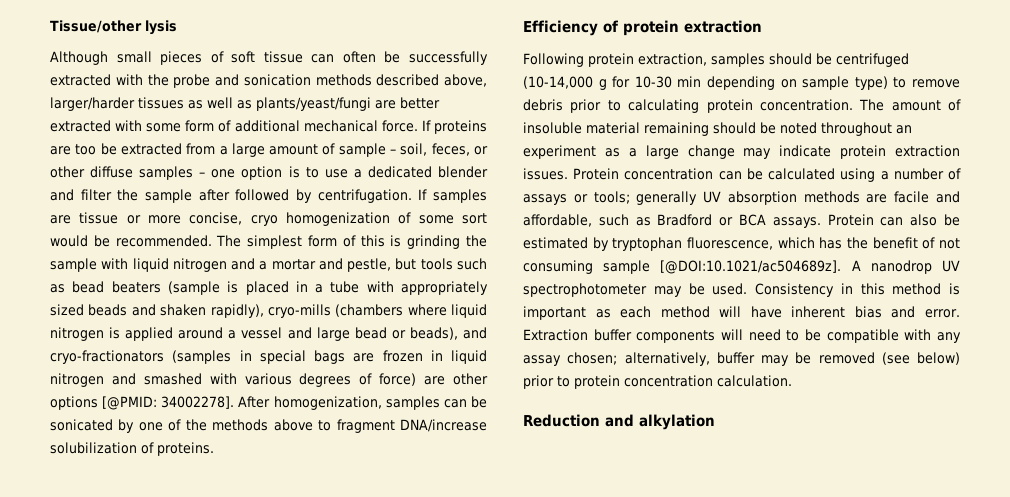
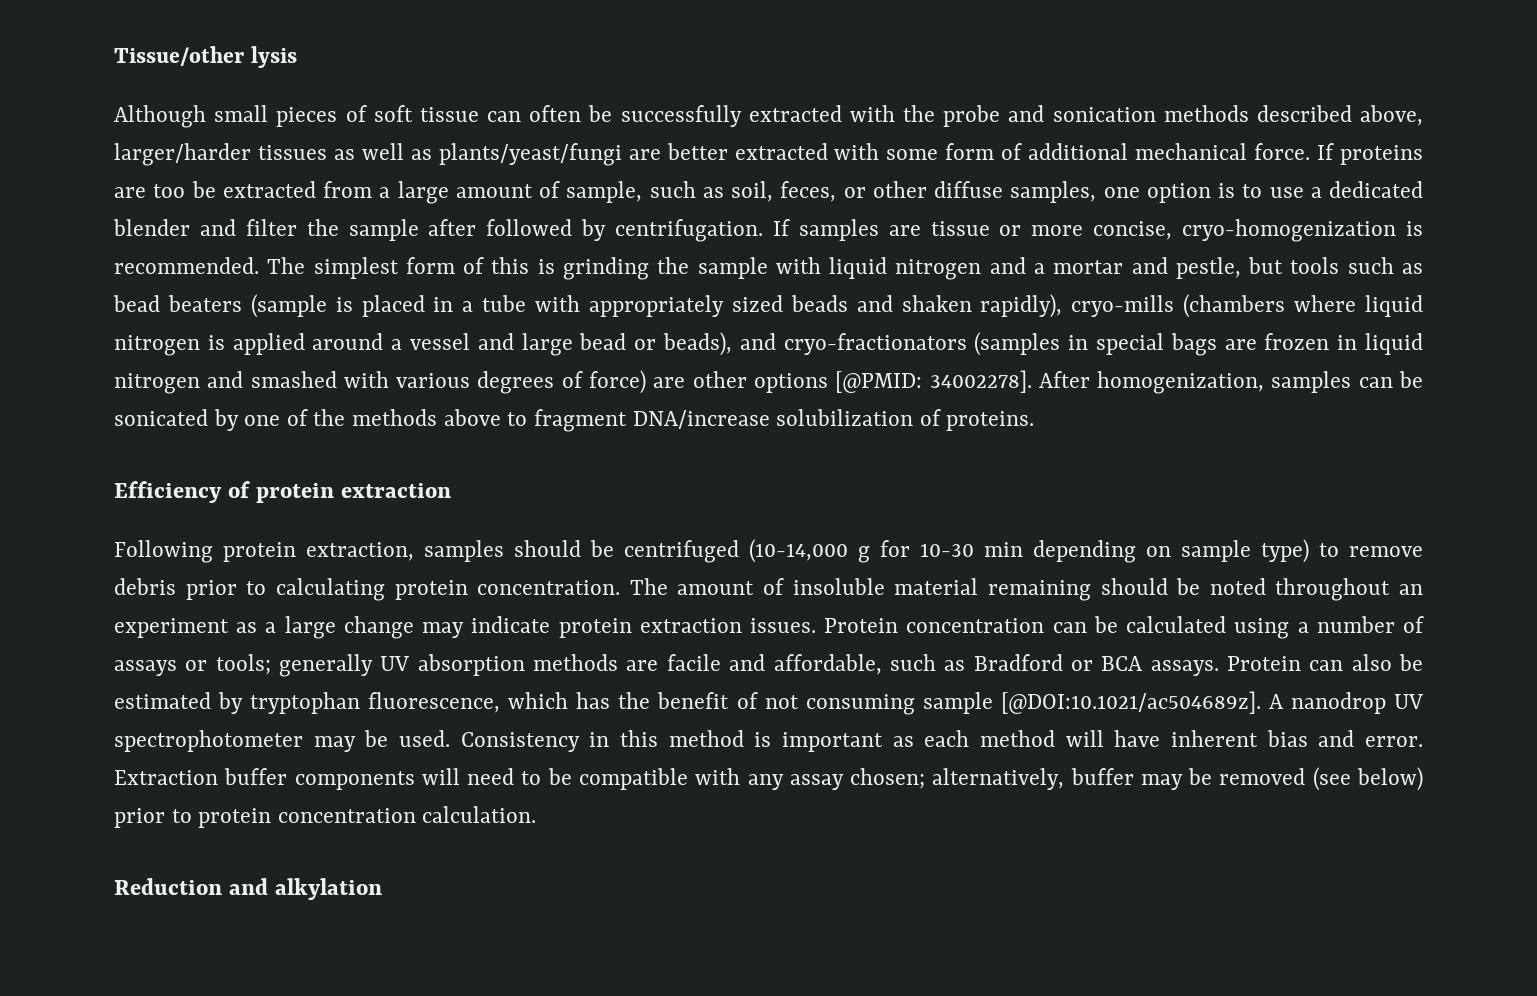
- If proteins are too be extracted from a large amount of sample – soil, feces, or other diffuse samples – one option is to use a dedicated blender and filter the sample after followed by centrifugation.
+ If proteins are too be extracted from a large amount of sample, such as soil, feces, or other diffuse samples, one option is to use a dedicated blender and filter the sample after followed by centrifugation.
- If samples are tissue or more concise, cryo homogenization of some sort would be recommended.
+ If samples are tissue or more concise, cryo-homogenization is recommended.

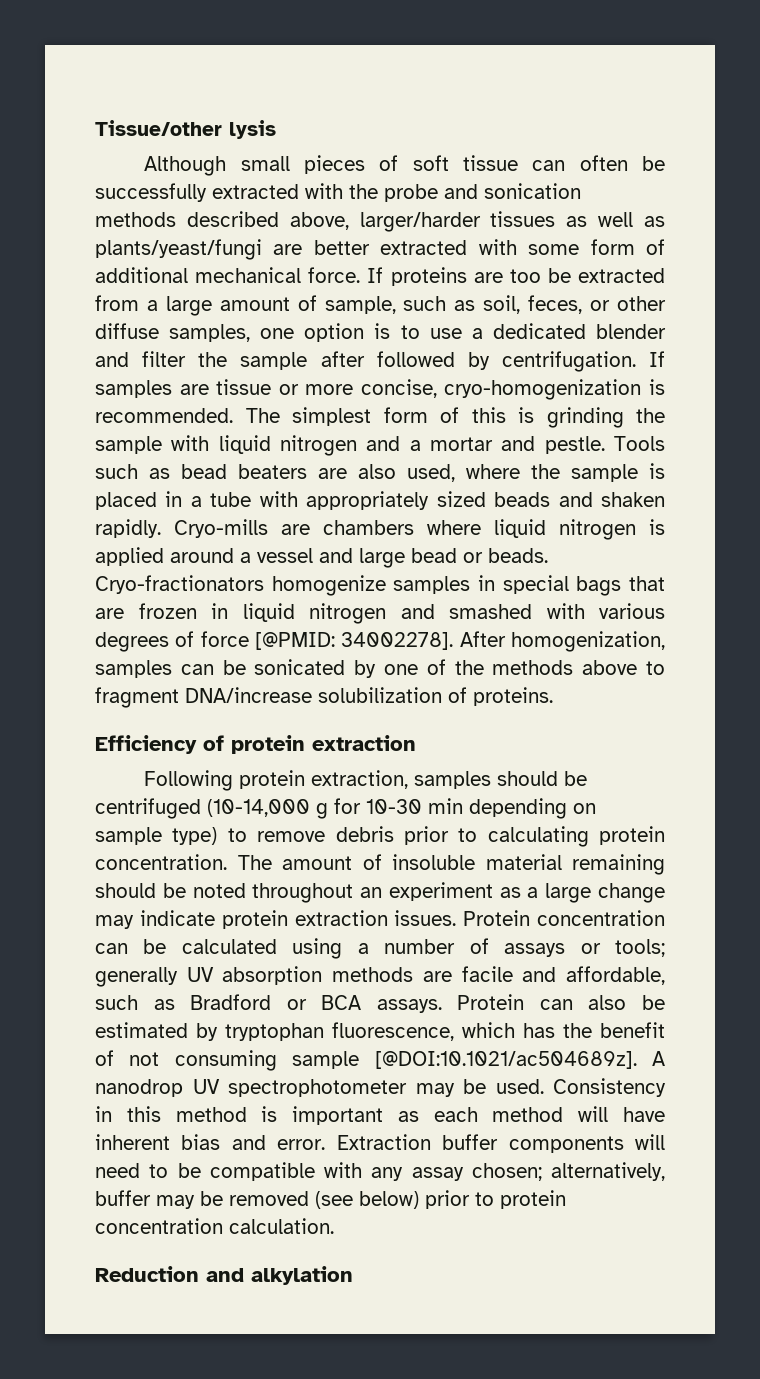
- The simplest form of this is grinding the sample with liquid nitrogen and a mortar and pestle, but tools such as bead beaters (sample is placed in a tube with appropriately sized beads and shaken rapidly), cryo-mills (chambers where liquid nitrogen is applied around a vessel and large bead or beads), and cryo-fractionators (samples in special bags are frozen in liquid nitrogen and smashed with various degrees of force) are other options [@PMID: 34002278].
+ The simplest form of this is grinding the sample with liquid nitrogen and a mortar and pestle. Tools such as bead beaters are also used, where the sample is placed in a tube with appropriately sized beads and shaken rapidly. Cryo-mills are chambers where liquid nitrogen is applied around a vessel and large bead or beads. Cryo-fractionators homogenize samples in special bags that are frozen in liquid nitrogen and smashed with various degrees of force [@PMID: 34002278].

